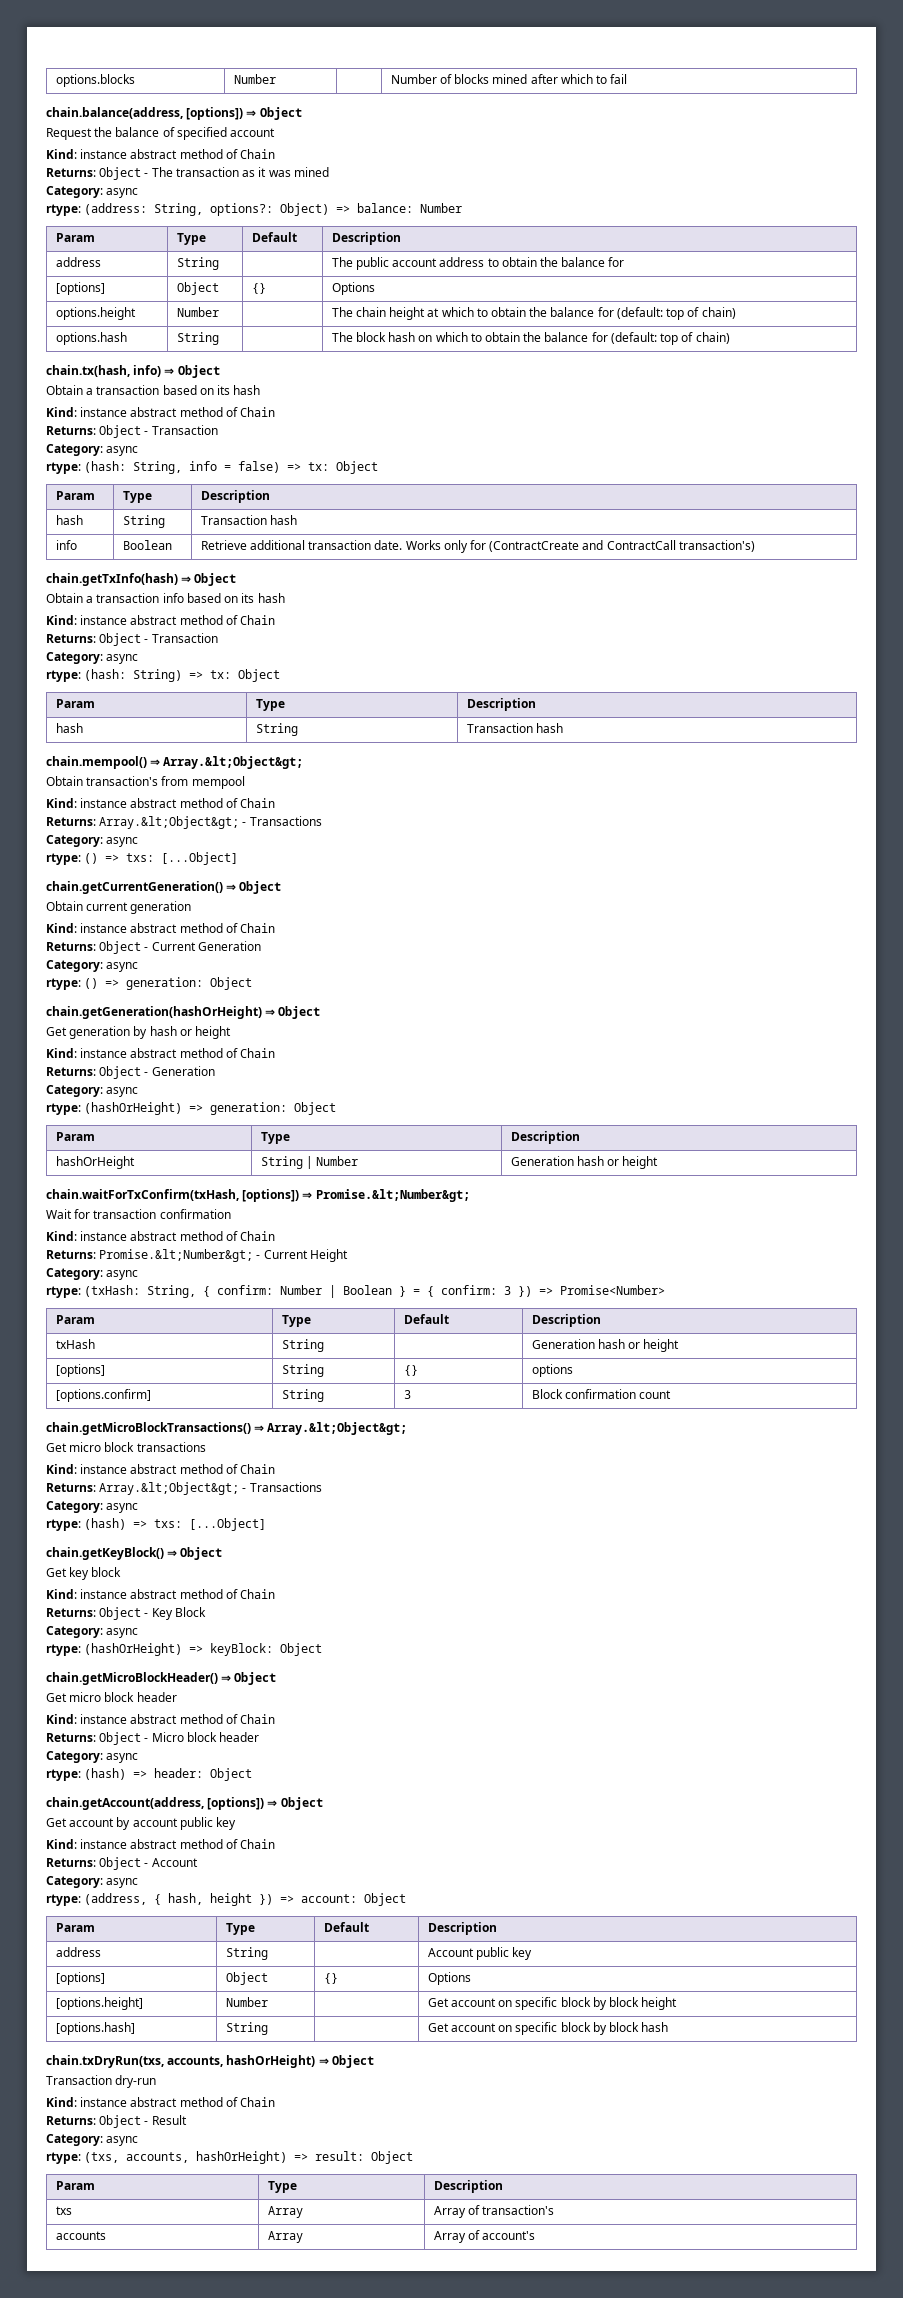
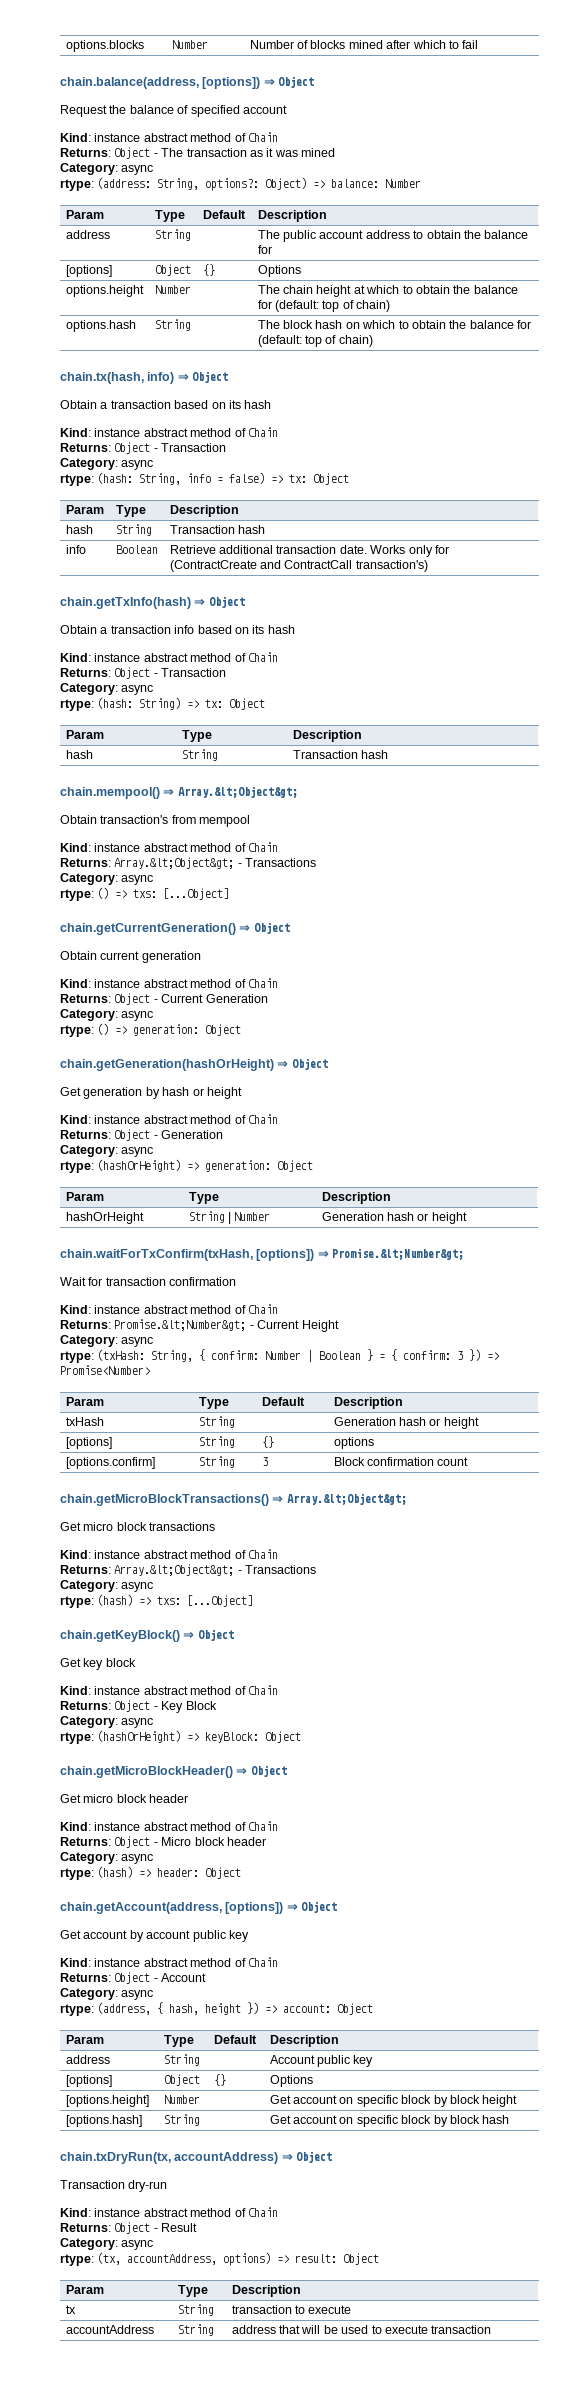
- chain.txDryRun(txs, accounts, hashOrHeight) ⇒ Object
+ chain.txDryRun(tx, accountAddress) ⇒ Object
- rtype: (txs, accounts, hashOrHeight) => result: Object
+ rtype: (tx, accountAddress, options) => result: Object
- txs | Array | Array of transaction's
- accounts | Array | Array of account's
+ tx | String | transaction to execute
+ accountAddress | String | address that will be used to execute transaction

